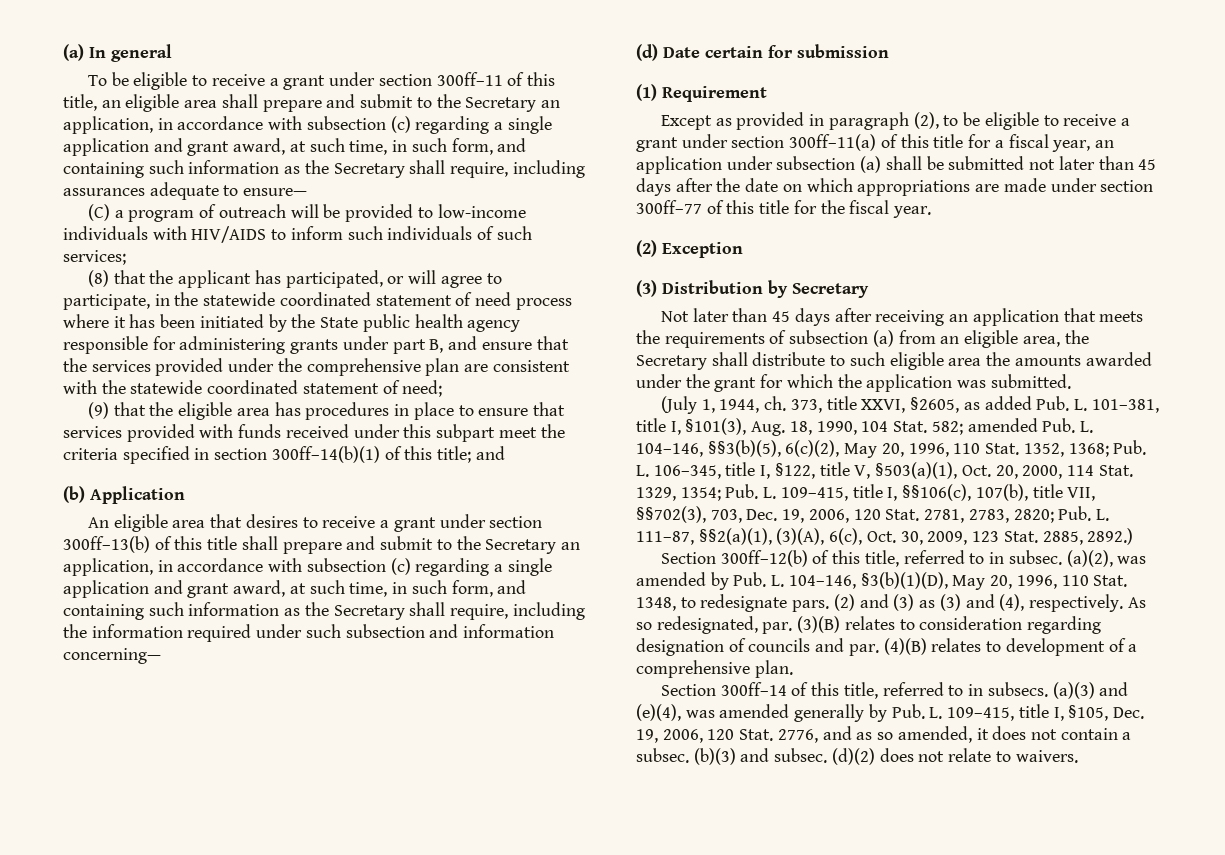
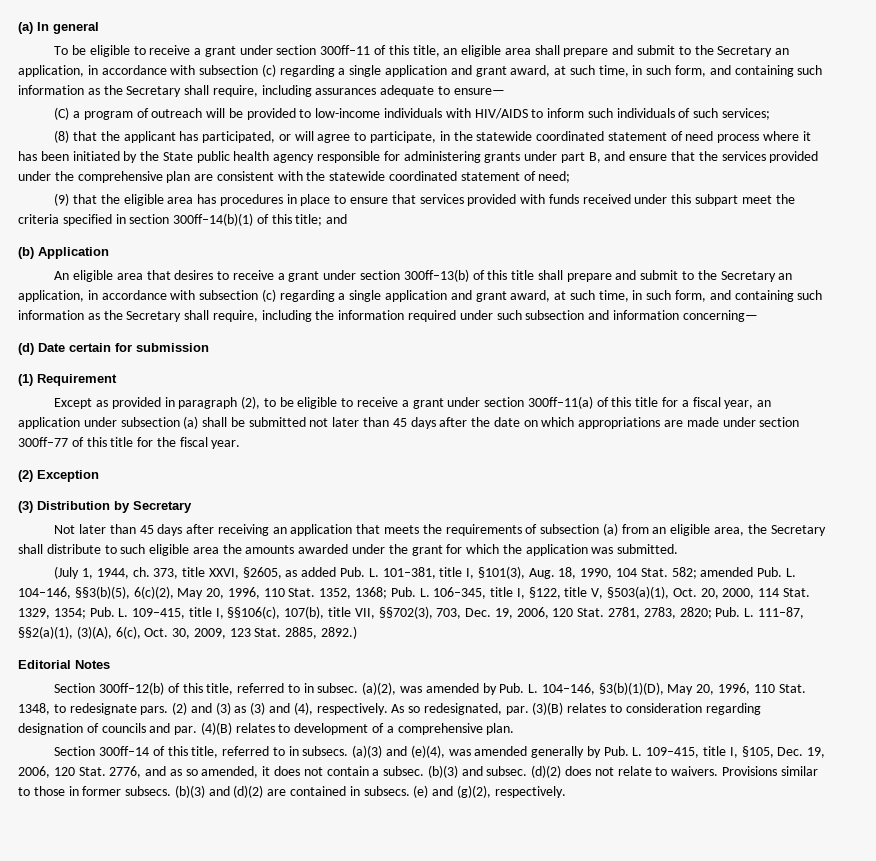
+ Editorial Notes
+ Provisions similar to those in former subsecs. (b)(3) and (d)(2) are contained in subsecs. (e) and (g)(2), respectively.

